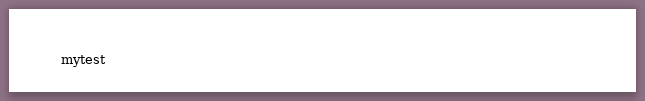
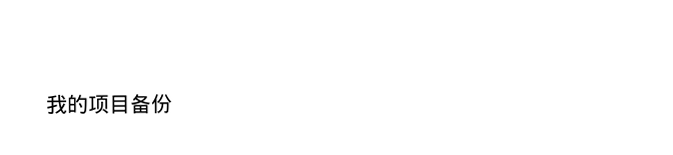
- mytest
+ 我的项目备份

